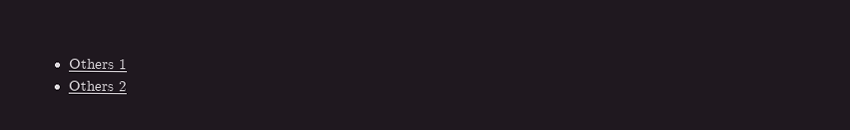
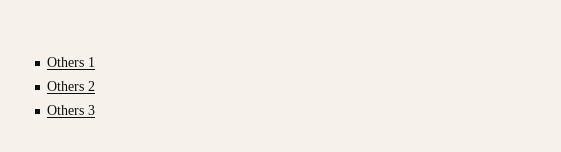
+ Others 3

